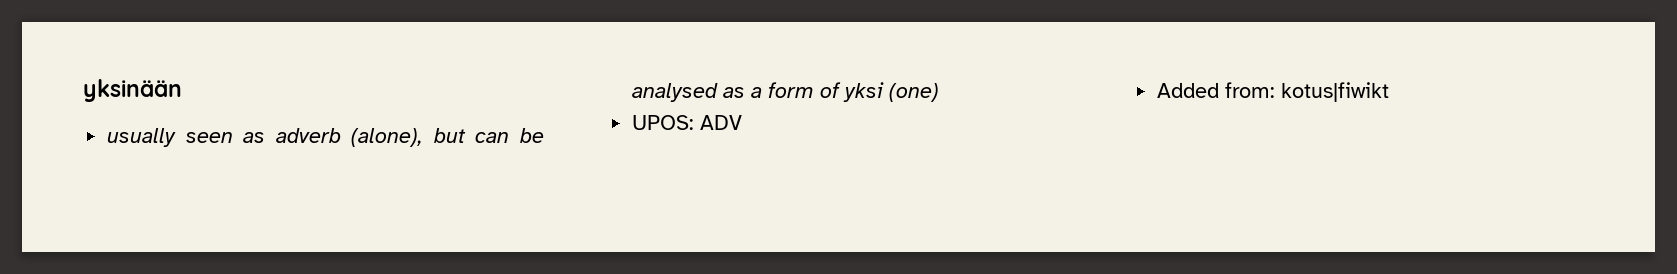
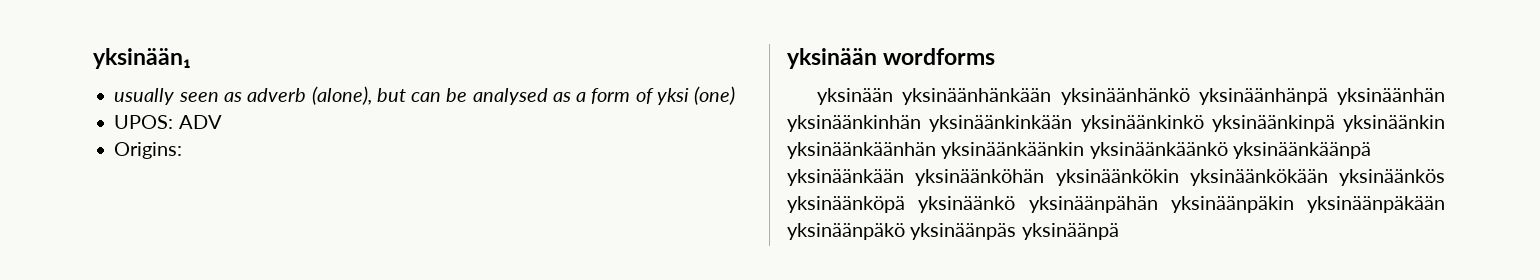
- yksinään
+ yksinään₁
- Added from: kotus|fiwikt
+ Origins:
+ yksinään wordforms
+ yksinään yksinäänhänkään yksinäänhänkö yksinäänhänpä yksinäänhän yksinäänkinhän yksinäänkinkään yksinäänkinkö yksinäänkinpä yksinäänkin yksinäänkäänhän yksinäänkäänkin yksinäänkäänkö yksinäänkäänpä yksinäänkään yksinäänköhän yksinäänkökin yksinäänkökään yksinäänkös yksinäänköpä yksinäänkö yksinäänpähän yksinäänpäkin yksinäänpäkään yksinäänpäkö yksinäänpäs yksinäänpä

